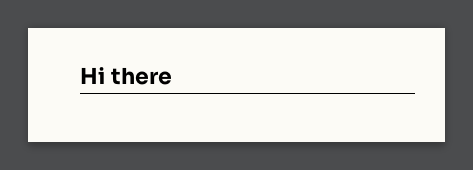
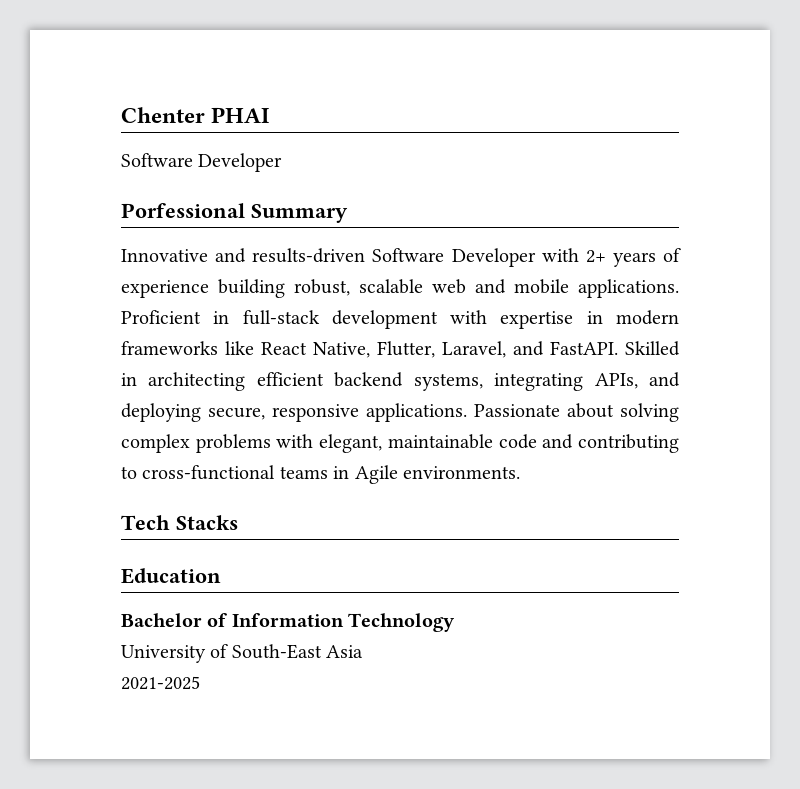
- Hi there
+ Chenter PHAI
+ Software Developer
+ Porfessional Summary
+ Innovative and results-driven Software Developer with 2+ years of experience building robust, scalable web and mobile applications. Proficient in full-stack development with expertise in modern frameworks like React Native, Flutter, Laravel, and FastAPI. Skilled in architecting efficient backend systems, integrating APIs, and deploying secure, responsive applications. Passionate about solving complex problems with elegant, maintainable code and contributing to cross-functional teams in Agile environments.
+ Tech Stacks
+ Education
+ Bachelor of Information Technology
+ University of South-East Asia
+ 2021-2025

